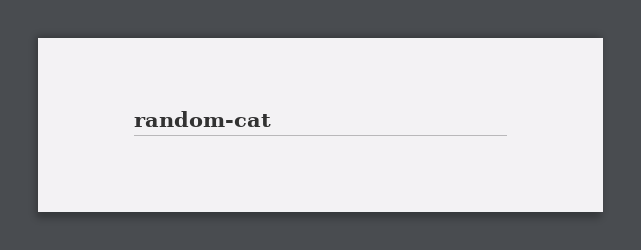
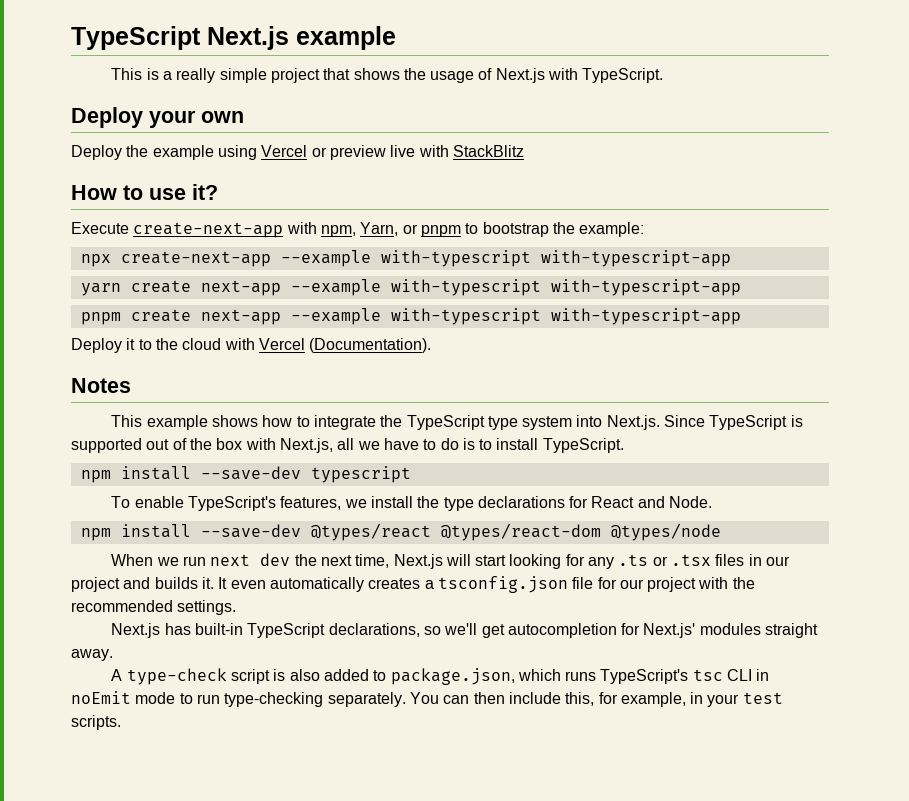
- random-cat
+ TypeScript Next.js example
+ This is a really simple project that shows the usage of Next.js with TypeScript.
+ Deploy your own
+ Deploy the example using Vercel or preview live with StackBlitz
+ How to use it?
+ Execute create-next-app with npm, Yarn, or pnpm to bootstrap the example:
+ npx create-next-app --example with-typescript with-typescript-app
+ yarn create next-app --example with-typescript with-typescript-app
+ pnpm create next-app --example with-typescript with-typescript-app
+ Deploy it to the cloud with Vercel (Documentation).
+ Notes
+ This example shows how to integrate the TypeScript type system into Next.js. Since TypeScript is supported out of the box with Next.js, all we have to do is to install TypeScript.
+ npm install --save-dev typescript
+ To enable TypeScript's features, we install the type declarations for React and Node.
+ npm install --save-dev @types/react @types/react-dom @types/node
+ When we run next dev the next time, Next.js will start looking for any .ts or .tsx files in our project and builds it. It even automatically creates a tsconfig.json file for our project with the recommended settings.
+ Next.js has built-in TypeScript declarations, so we'll get autocompletion for Next.js' modules straight away.
+ A type-check script is also added to package.json, which runs TypeScript's tsc CLI in noEmit mode to run type-checking separately. You can then include this, for example, in your test scripts.

